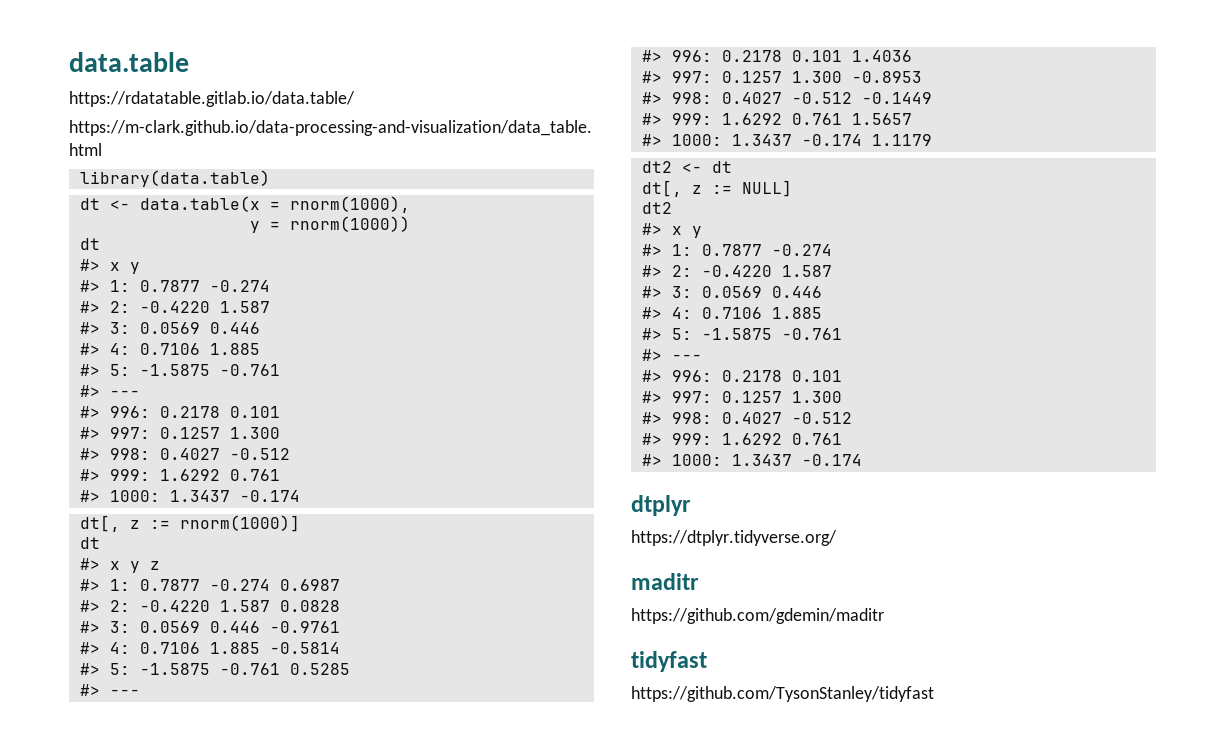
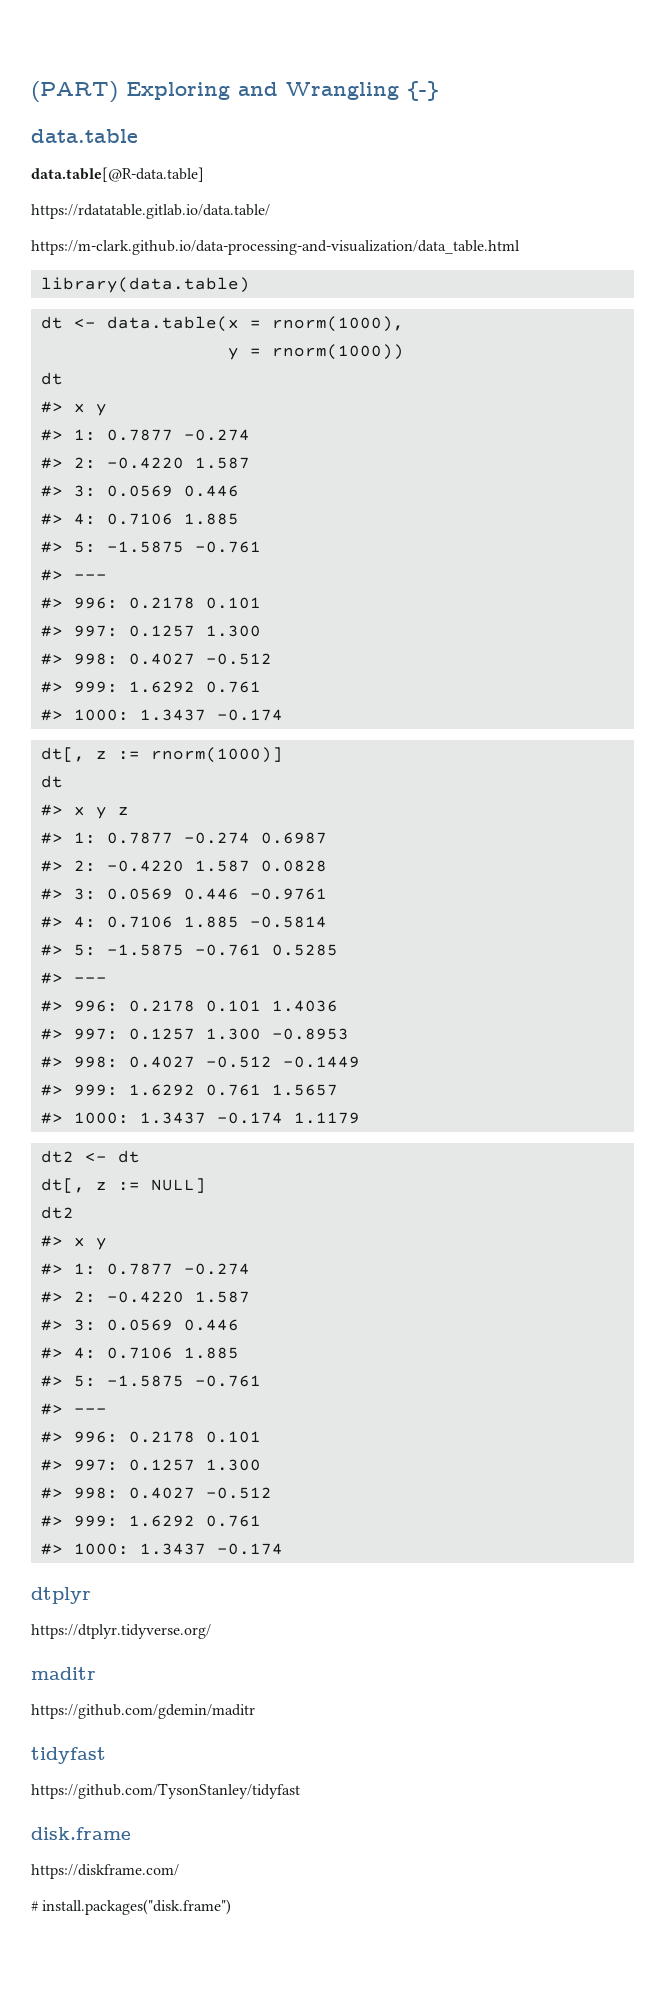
+ (PART) Exploring and Wrangling {-}
+ data.table[@R-data.table]
+ disk.frame
+ https://diskframe.com/
+ # install.packages("disk.frame")

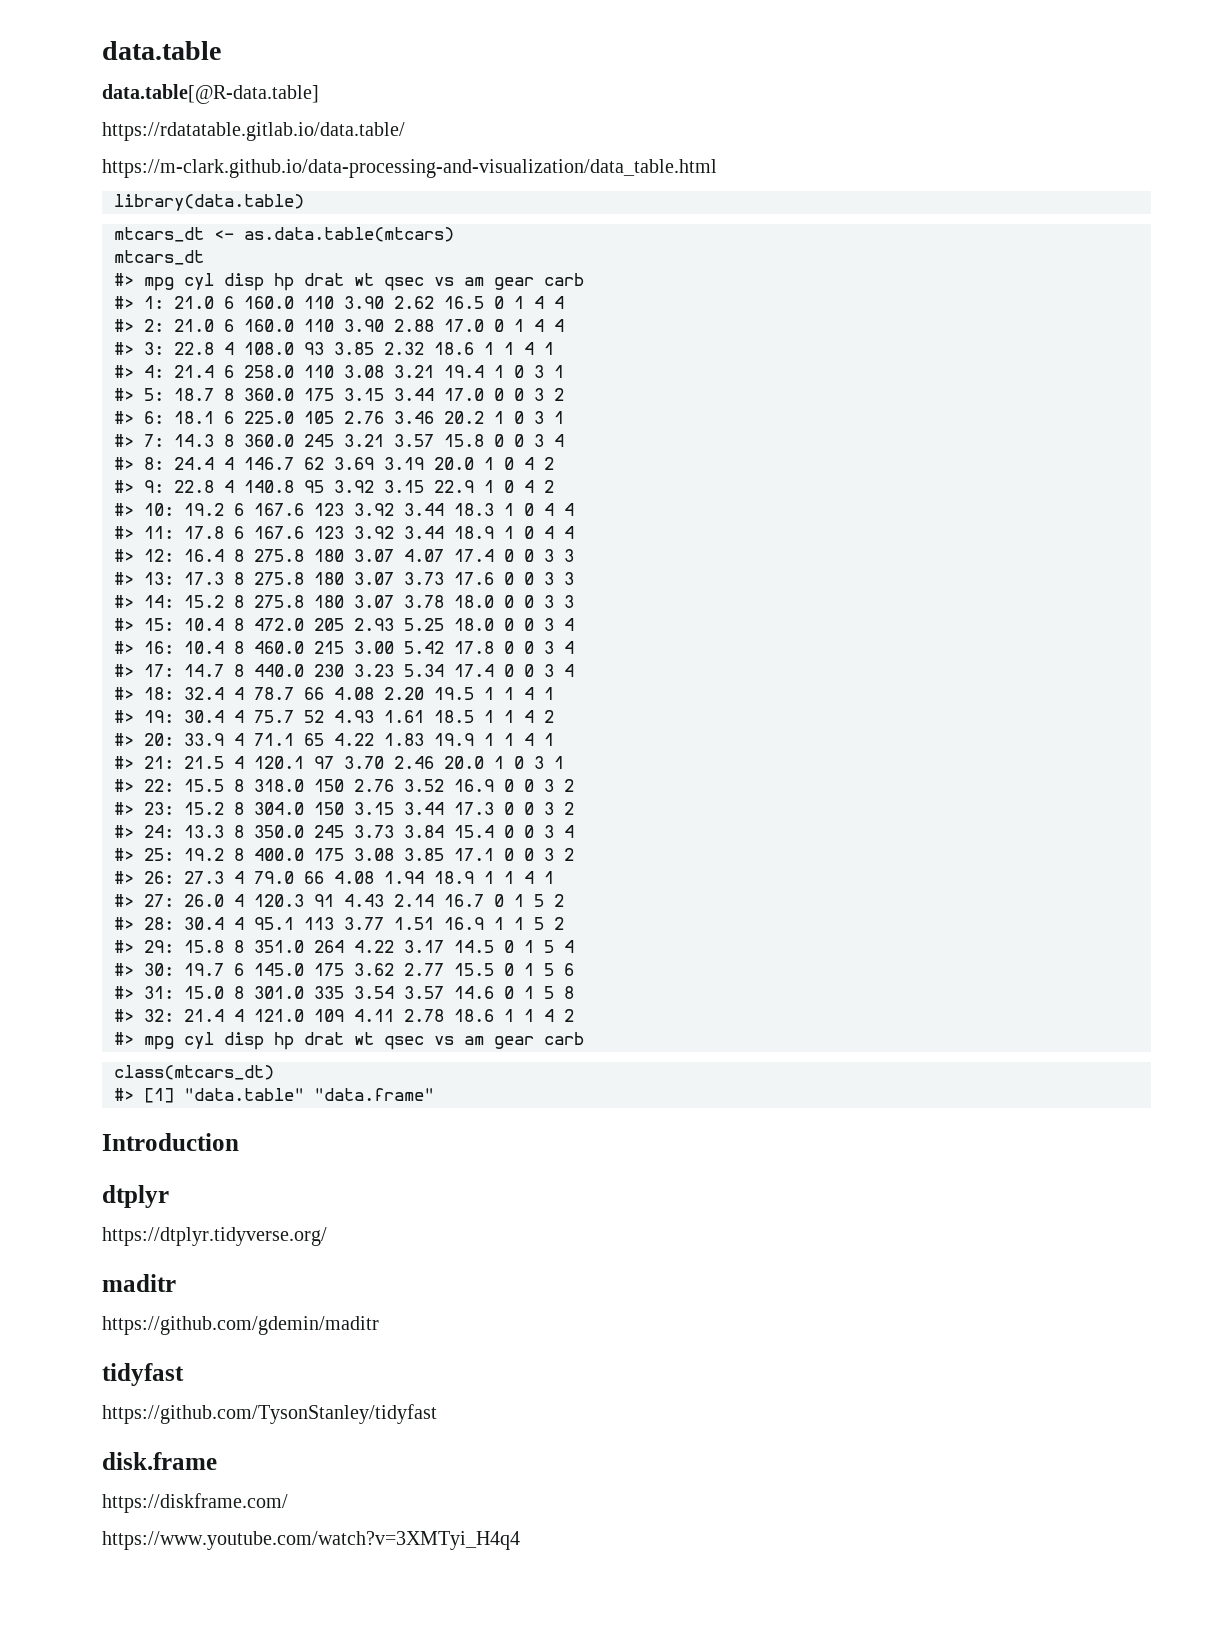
- (PART) Exploring and Wrangling {-}
- dt <- data.table(x = rnorm(1000),
- y = rnorm(1000))
- dt
- #> x y
- #> 1: 0.7877 -0.274
- #> 2: -0.4220 1.587
- #> 3: 0.0569 0.446
- #> 4: 0.7106 1.885
- #> 5: -1.5875 -0.761
- #> ---
- #> 996: 0.2178 0.101
- #> 997: 0.1257 1.300
- #> 998: 0.4027 -0.512
- #> 999: 1.6292 0.761
- #> 1000: 1.3437 -0.174
- dt[, z := rnorm(1000)]
- dt
- #> x y z
- #> 1: 0.7877 -0.274 0.6987
- #> 2: -0.4220 1.587 0.0828
- #> 3: 0.0569 0.446 -0.9761
- #> 4: 0.7106 1.885 -0.5814
- #> 5: -1.5875 -0.761 0.5285
- #> ---
- #> 996: 0.2178 0.101 1.4036
- #> 997: 0.1257 1.300 -0.8953
- #> 998: 0.4027 -0.512 -0.1449
- #> 999: 1.6292 0.761 1.5657
- #> 1000: 1.3437 -0.174 1.1179
- dt2 <- dt
- dt[, z := NULL]
- dt2
- #> x y
- #> 1: 0.7877 -0.274
- #> 2: -0.4220 1.587
- #> 3: 0.0569 0.446
- #> 4: 0.7106 1.885
- #> 5: -1.5875 -0.761
- #> ---
- #> 996: 0.2178 0.101
- #> 997: 0.1257 1.300
- #> 998: 0.4027 -0.512
- #> 999: 1.6292 0.761
- #> 1000: 1.3437 -0.174
+ mtcars_dt <- as.data.table(mtcars)
+ mtcars_dt
+ #> mpg cyl disp hp drat wt qsec vs am gear carb
+ #> 1: 21.0 6 160.0 110 3.90 2.62 16.5 0 1 4 4
+ #> 2: 21.0 6 160.0 110 3.90 2.88 17.0 0 1 4 4
+ #> 3: 22.8 4 108.0 93 3.85 2.32 18.6 1 1 4 1
+ #> 4: 21.4 6 258.0 110 3.08 3.21 19.4 1 0 3 1
+ #> 5: 18.7 8 360.0 175 3.15 3.44 17.0 0 0 3 2
+ #> 6: 18.1 6 225.0 105 2.76 3.46 20.2 1 0 3 1
+ #> 7: 14.3 8 360.0 245 3.21 3.57 15.8 0 0 3 4
+ #> 8: 24.4 4 146.7 62 3.69 3.19 20.0 1 0 4 2
+ #> 9: 22.8 4 140.8 95 3.92 3.15 22.9 1 0 4 2
+ #> 10: 19.2 6 167.6 123 3.92 3.44 18.3 1 0 4 4
+ #> 11: 17.8 6 167.6 123 3.92 3.44 18.9 1 0 4 4
+ #> 12: 16.4 8 275.8 180 3.07 4.07 17.4 0 0 3 3
+ #> 13: 17.3 8 275.8 180 3.07 3.73 17.6 0 0 3 3
+ #> 14: 15.2 8 275.8 180 3.07 3.78 18.0 0 0 3 3
+ #> 15: 10.4 8 472.0 205 2.93 5.25 18.0 0 0 3 4
+ #> 16: 10.4 8 460.0 215 3.00 5.42 17.8 0 0 3 4
+ #> 17: 14.7 8 440.0 230 3.23 5.34 17.4 0 0 3 4
+ #> 18: 32.4 4 78.7 66 4.08 2.20 19.5 1 1 4 1
+ #> 19: 30.4 4 75.7 52 4.93 1.61 18.5 1 1 4 2
+ #> 20: 33.9 4 71.1 65 4.22 1.83 19.9 1 1 4 1
+ #> 21: 21.5 4 120.1 97 3.70 2.46 20.0 1 0 3 1
+ #> 22: 15.5 8 318.0 150 2.76 3.52 16.9 0 0 3 2
+ #> 23: 15.2 8 304.0 150 3.15 3.44 17.3 0 0 3 2
+ #> 24: 13.3 8 350.0 245 3.73 3.84 15.4 0 0 3 4
+ #> 25: 19.2 8 400.0 175 3.08 3.85 17.1 0 0 3 2
+ #> 26: 27.3 4 79.0 66 4.08 1.94 18.9 1 1 4 1
+ #> 27: 26.0 4 120.3 91 4.43 2.14 16.7 0 1 5 2
+ #> 28: 30.4 4 95.1 113 3.77 1.51 16.9 1 1 5 2
+ #> 29: 15.8 8 351.0 264 4.22 3.17 14.5 0 1 5 4
+ #> 30: 19.7 6 145.0 175 3.62 2.77 15.5 0 1 5 6
+ #> 31: 15.0 8 301.0 335 3.54 3.57 14.6 0 1 5 8
+ #> 32: 21.4 4 121.0 109 4.11 2.78 18.6 1 1 4 2
+ #> mpg cyl disp hp drat wt qsec vs am gear carb
+ class(mtcars_dt)
+ #> [1] "data.table" "data.frame"
+ Introduction
- # install.packages("disk.frame")
+ https://www.youtube.com/watch?v=3XMTyi_H4q4

